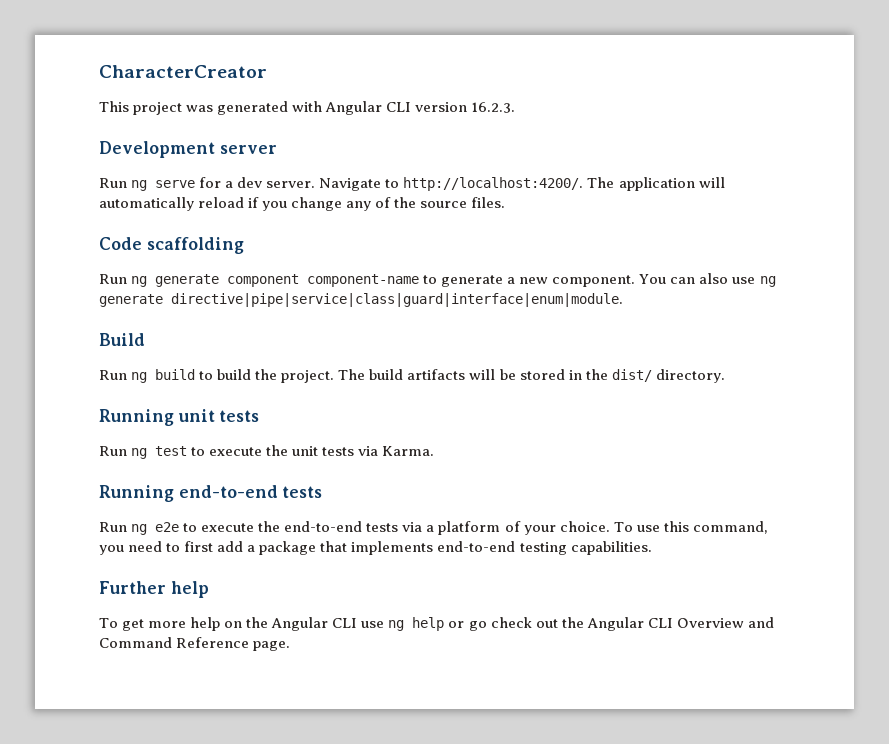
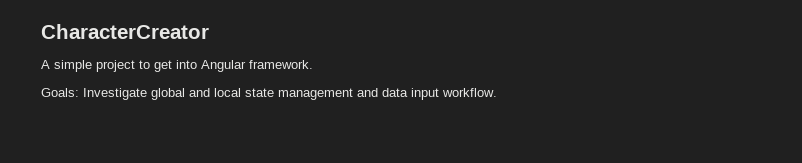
- This project was generated with Angular CLI version 16.2.3.
- Development server
- Run ng serve for a dev server. Navigate to http://localhost:4200/. The application will automatically reload if you change any of the source files.
- Code scaffolding
- Run ng generate component component-name to generate a new component. You can also use ng generate directive|pipe|service|class|guard|interface|enum|module.
- Build
- Run ng build to build the project. The build artifacts will be stored in the dist/ directory.
- Running unit tests
- Run ng test to execute the unit tests via Karma.
- Running end-to-end tests
- Run ng e2e to execute the end-to-end tests via a platform of your choice. To use this command, you need to first add a package that implements end-to-end testing capabilities.
- Further help
- To get more help on the Angular CLI use ng help or go check out the Angular CLI Overview and Command Reference page.
+ A simple project to get into Angular framework.
+ Goals: Investigate global and local state management and data input workflow.

